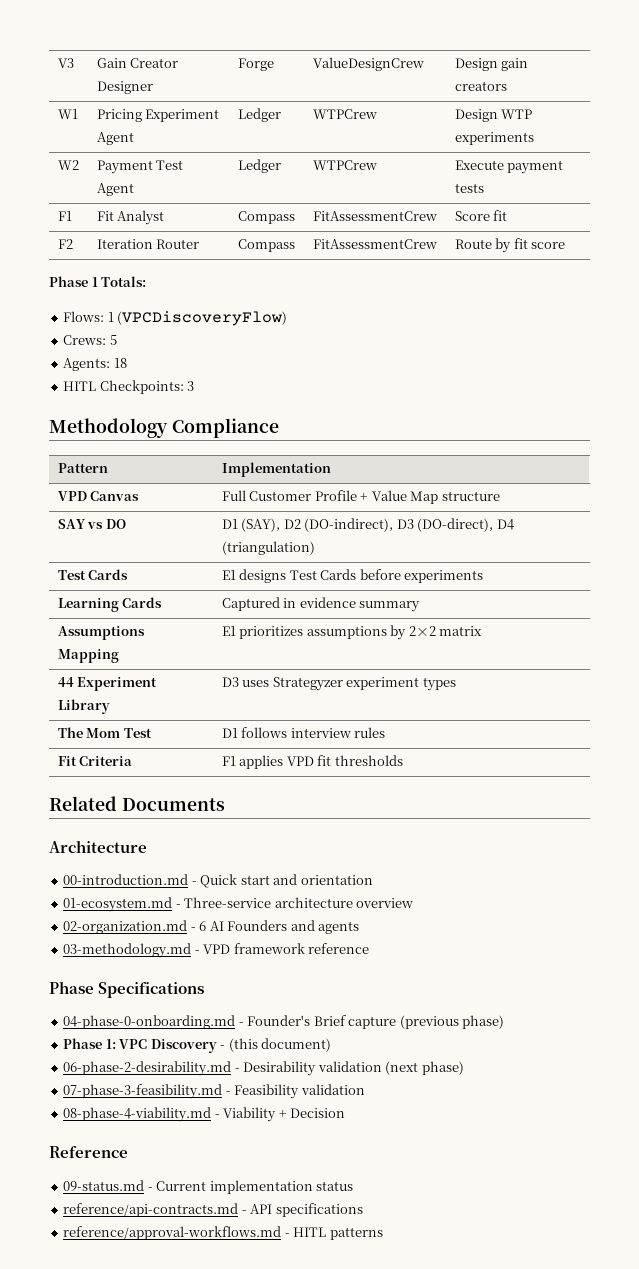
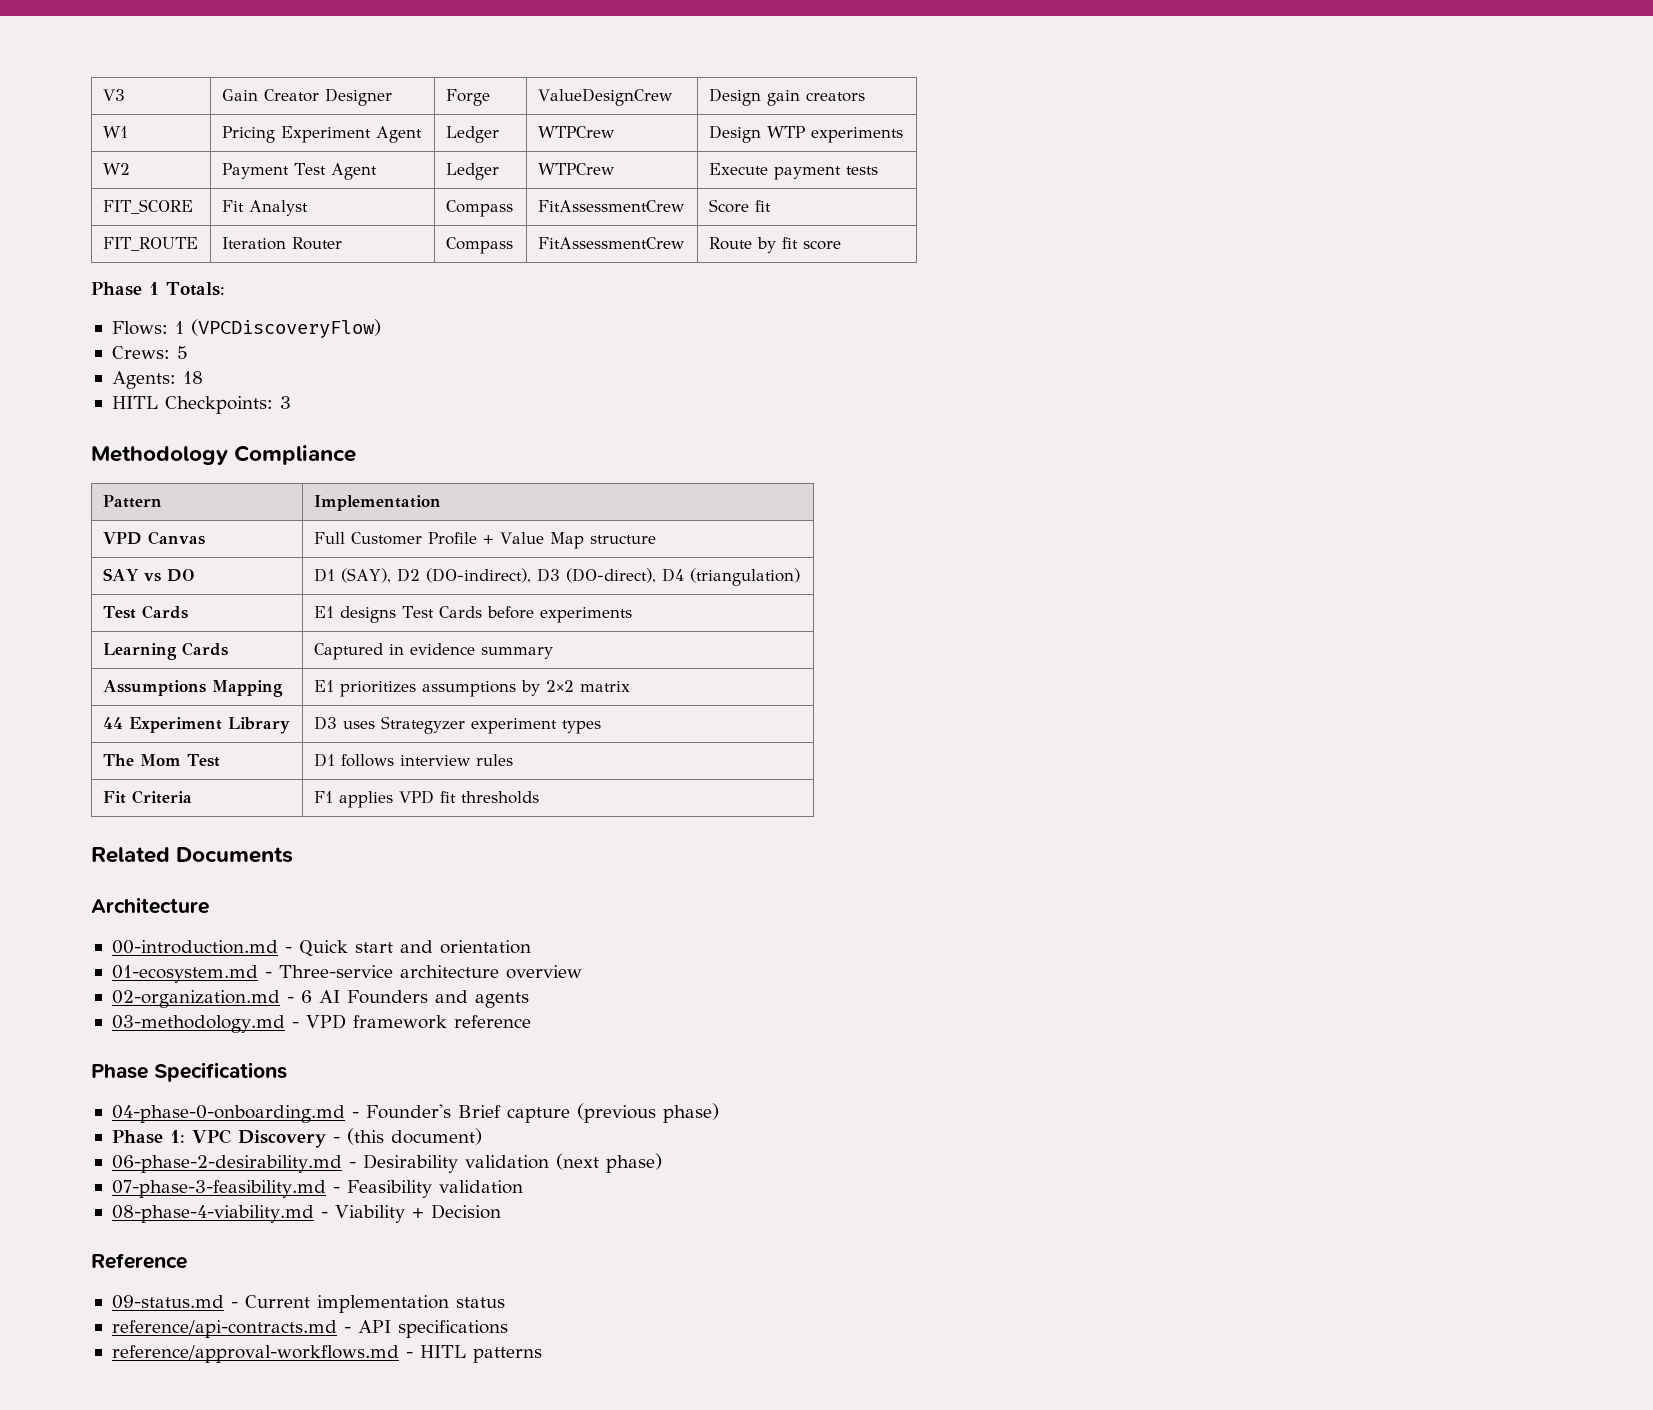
- F1 | Fit Analyst | Compass | FitAssessmentCrew | Score fit
+ FIT_SCORE | Fit Analyst | Compass | FitAssessmentCrew | Score fit
- F2 | Iteration Router | Compass | FitAssessmentCrew | Route by fit score
+ FIT_ROUTE | Iteration Router | Compass | FitAssessmentCrew | Route by fit score

